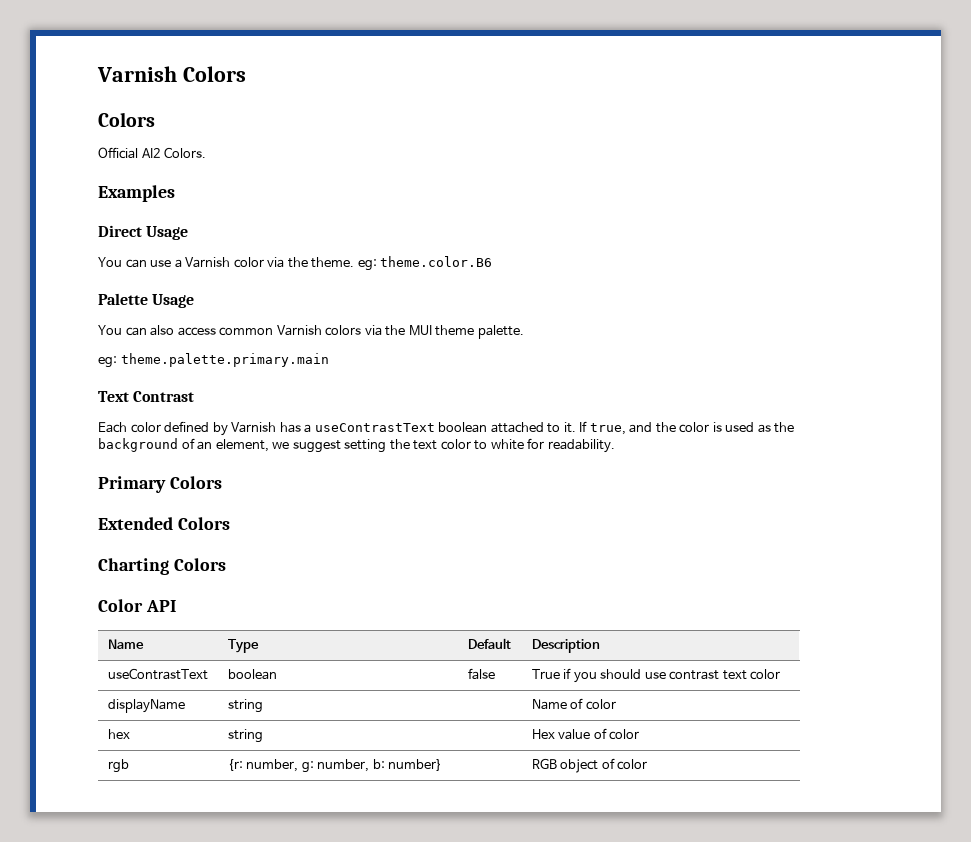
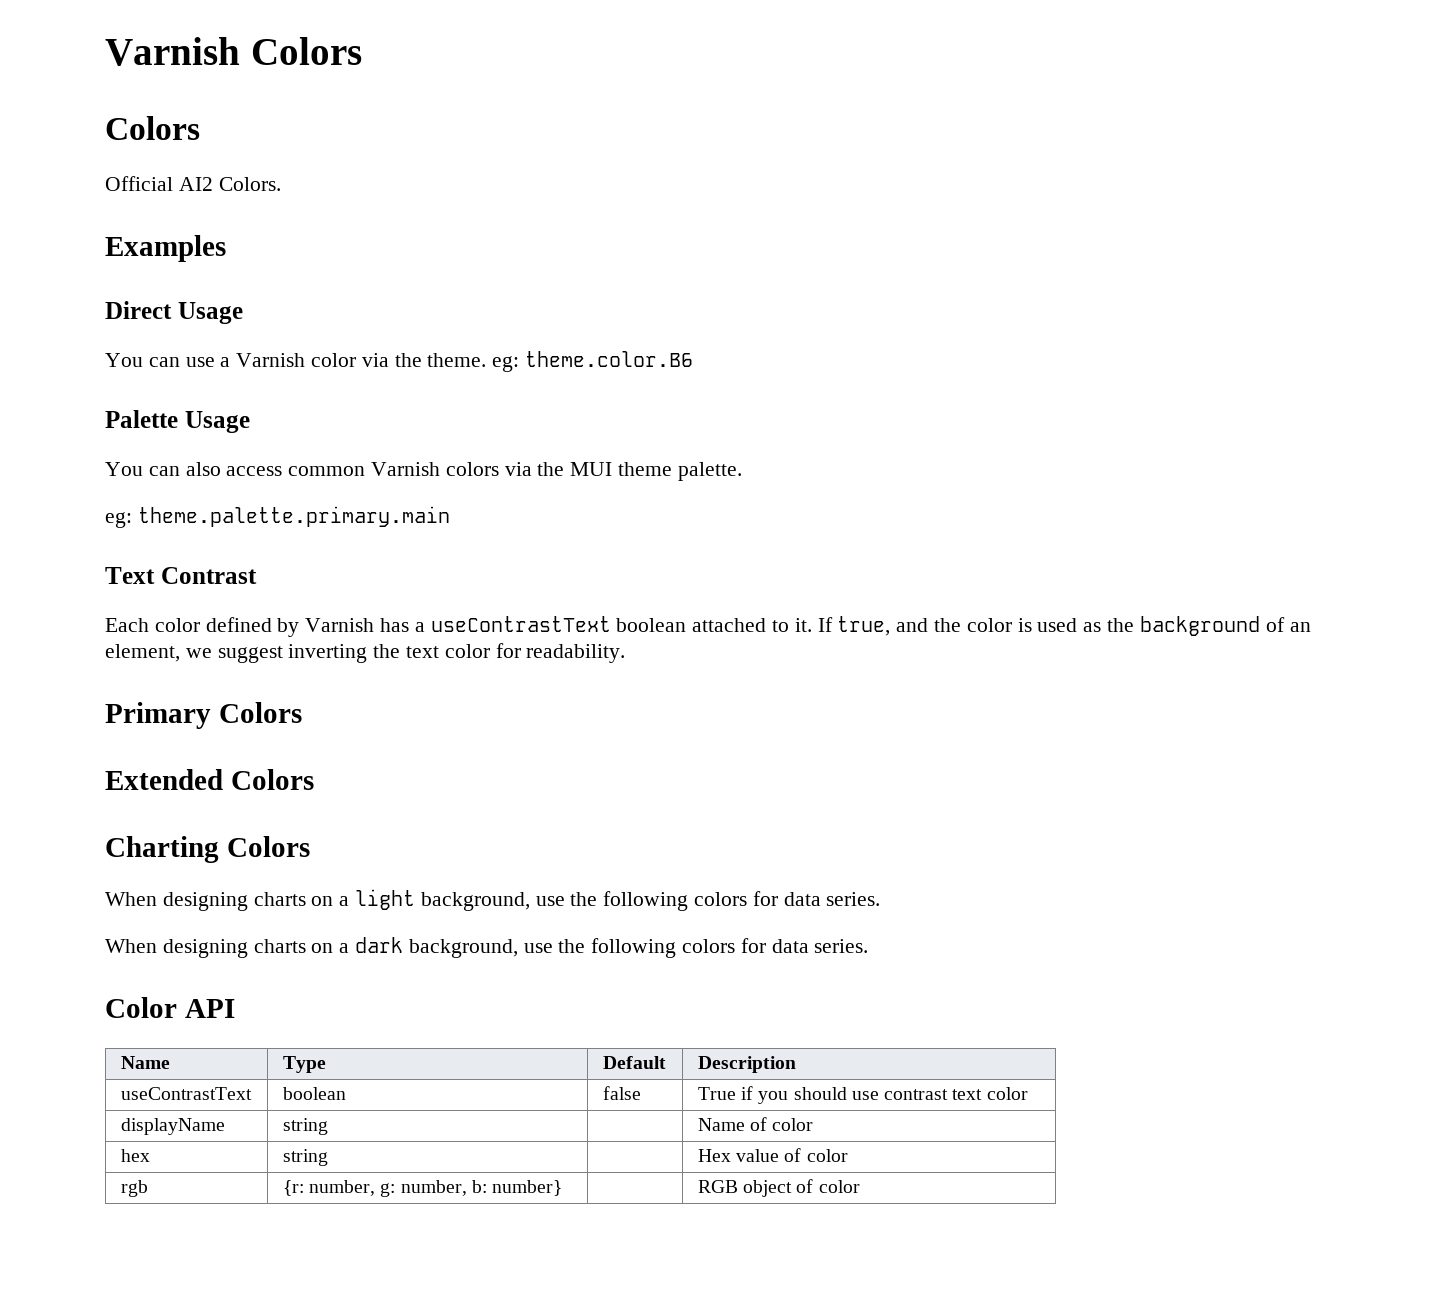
- If true, and the color is used as the background of an element, we suggest setting the text color to white for readability.
+ If true, and the color is used as the background of an element, we suggest inverting the text color for readability.
+ When designing charts on a light background, use the following colors for data series.
+ When designing charts on a dark background, use the following colors for data series.

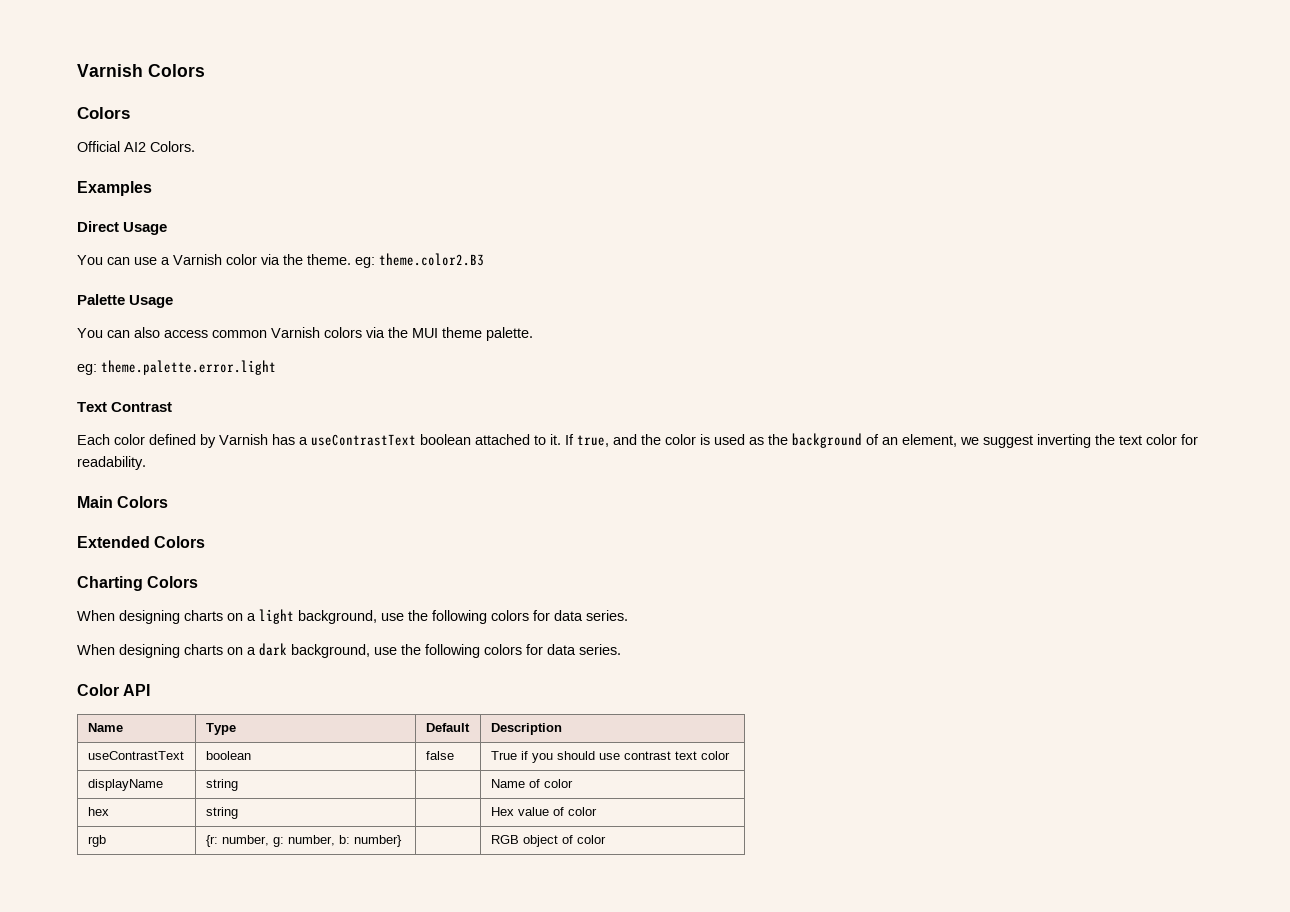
- You can use a Varnish color via the theme. eg: theme.color.B6
+ You can use a Varnish color via the theme. eg: theme.color2.B3
- eg: theme.palette.primary.main
+ eg: theme.palette.error.light
- Primary Colors
+ Main Colors

